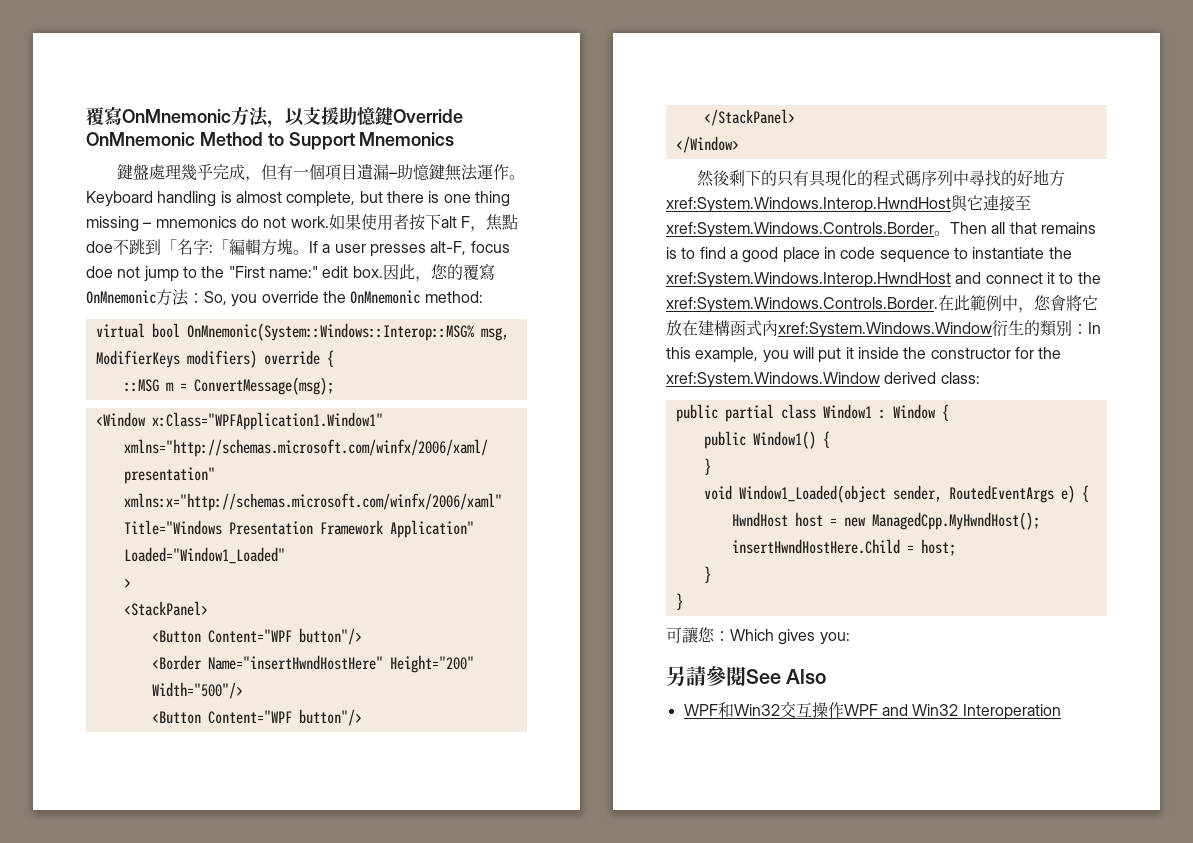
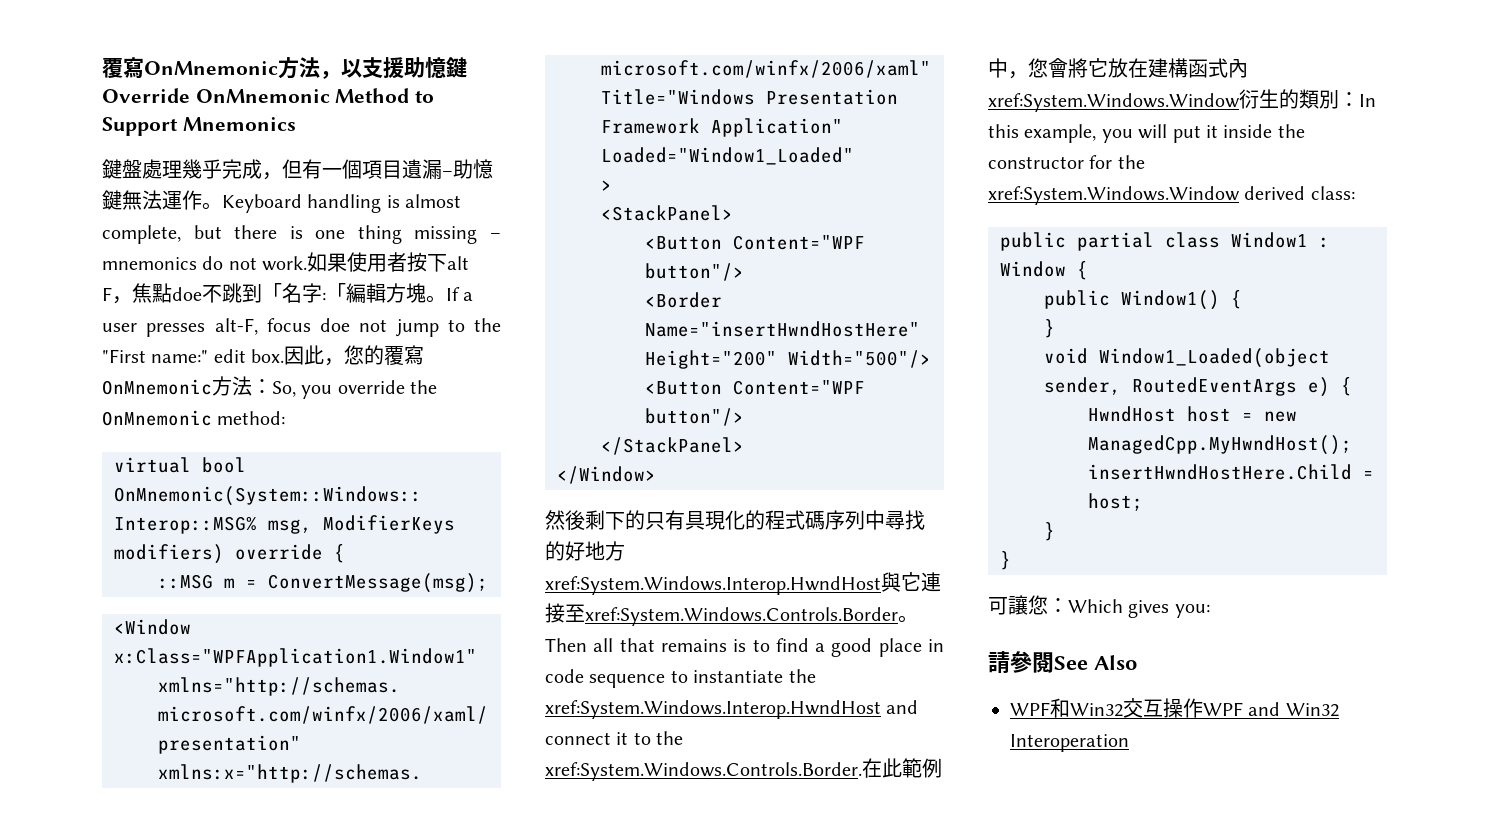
- 另請參閱See Also
+ 請參閱See Also

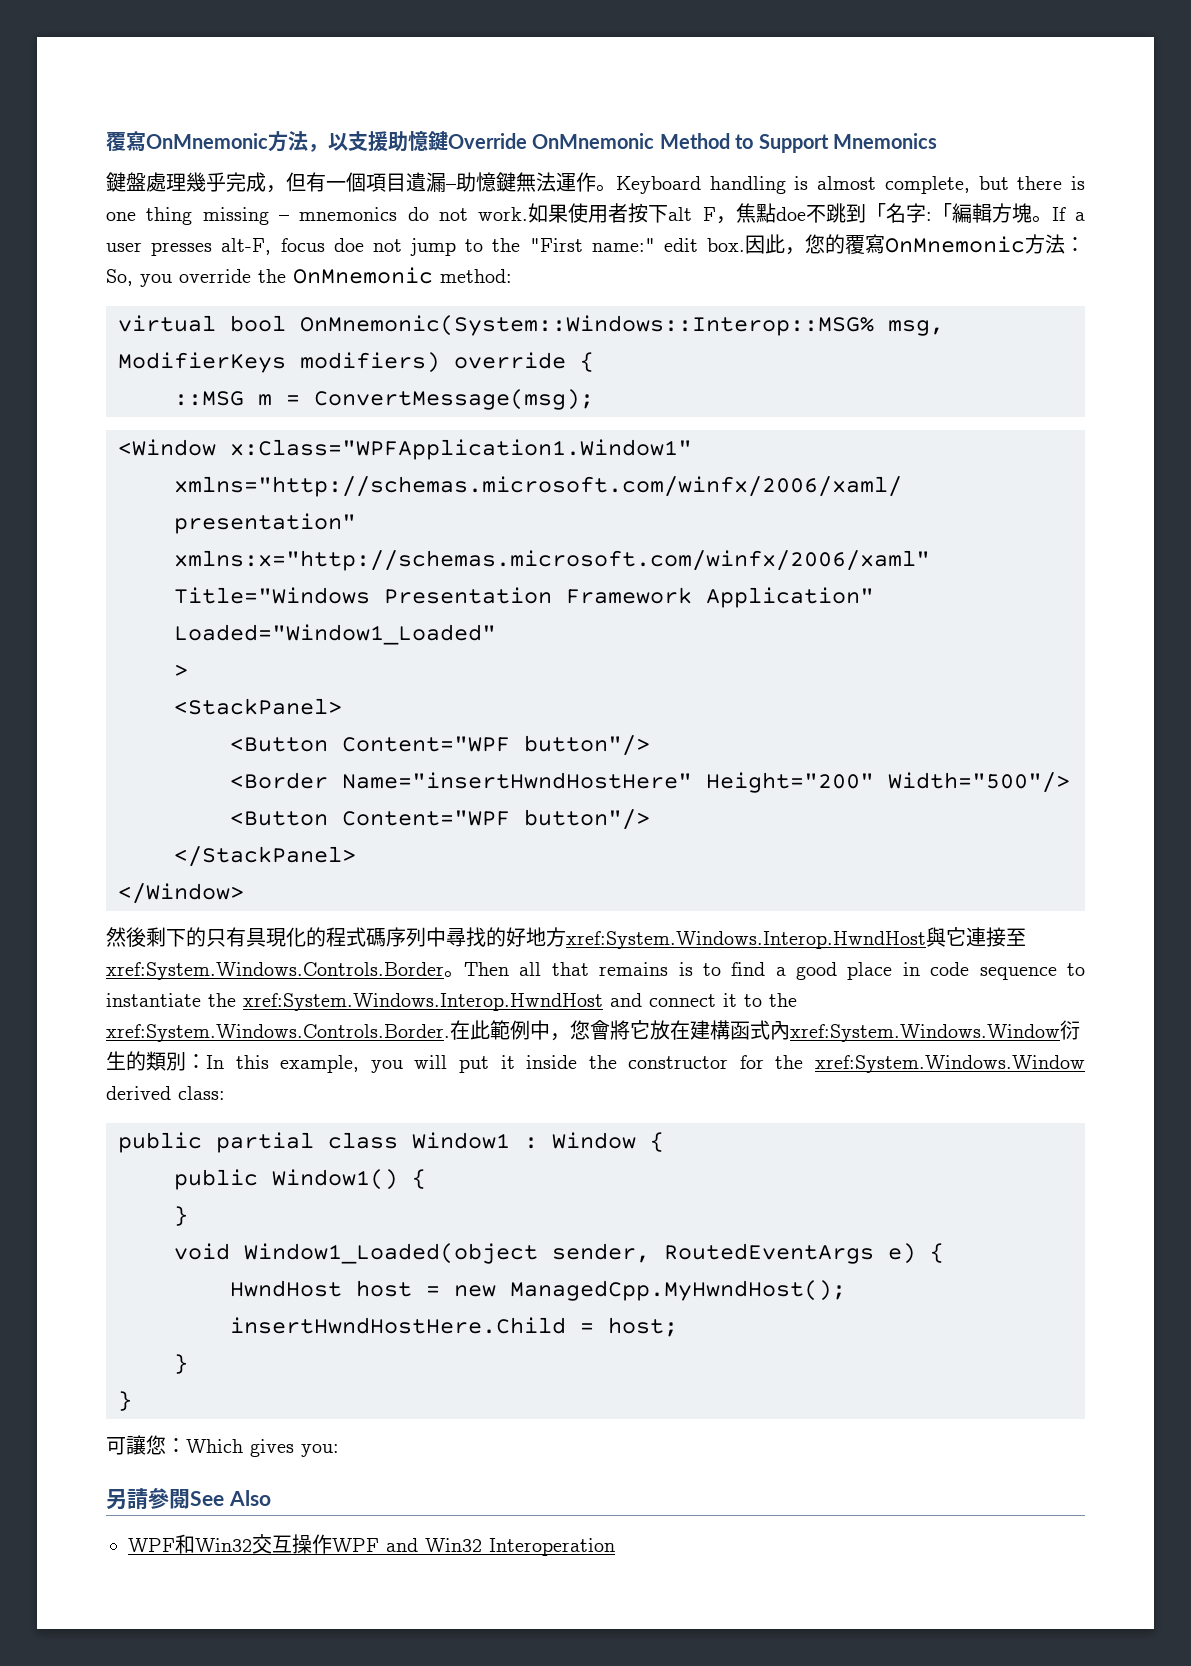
- 請參閱See Also
+ 另請參閱See Also

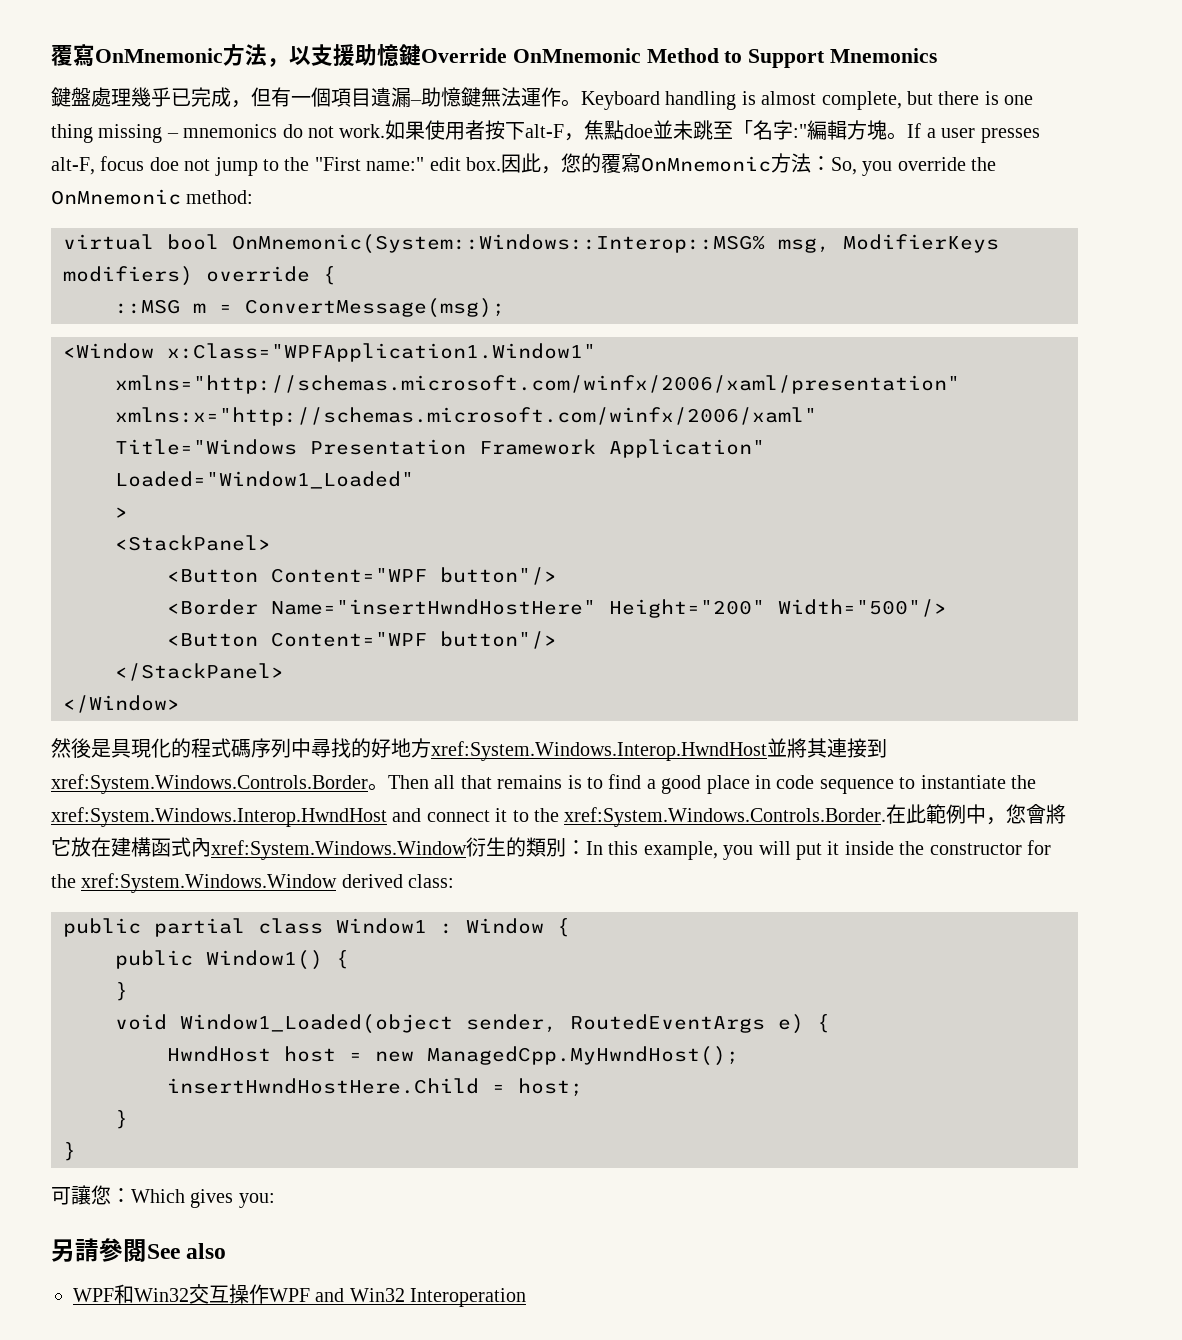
- 鍵盤處理幾乎完成，但有一個項目遺漏–助憶鍵無法運作。
+ 鍵盤處理幾乎已完成，但有一個項目遺漏–助憶鍵無法運作。
- 如果使用者按下alt F，焦點doe不跳到「名字:「編輯方塊。
+ 如果使用者按下alt-F，焦點doe並未跳至「名字:"編輯方塊。
- 然後剩下的只有具現化的程式碼序列中尋找的好地方xref:System.Windows.Interop.HwndHost與它連接至xref:System.Windows.Controls.Border。
+ 然後是具現化的程式碼序列中尋找的好地方xref:System.Windows.Interop.HwndHost並將其連接到xref:System.Windows.Controls.Border。
- 另請參閱See Also
+ 另請參閱See also

